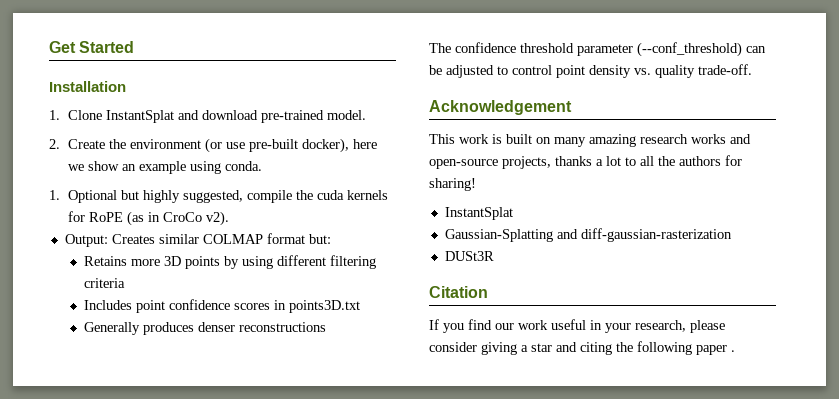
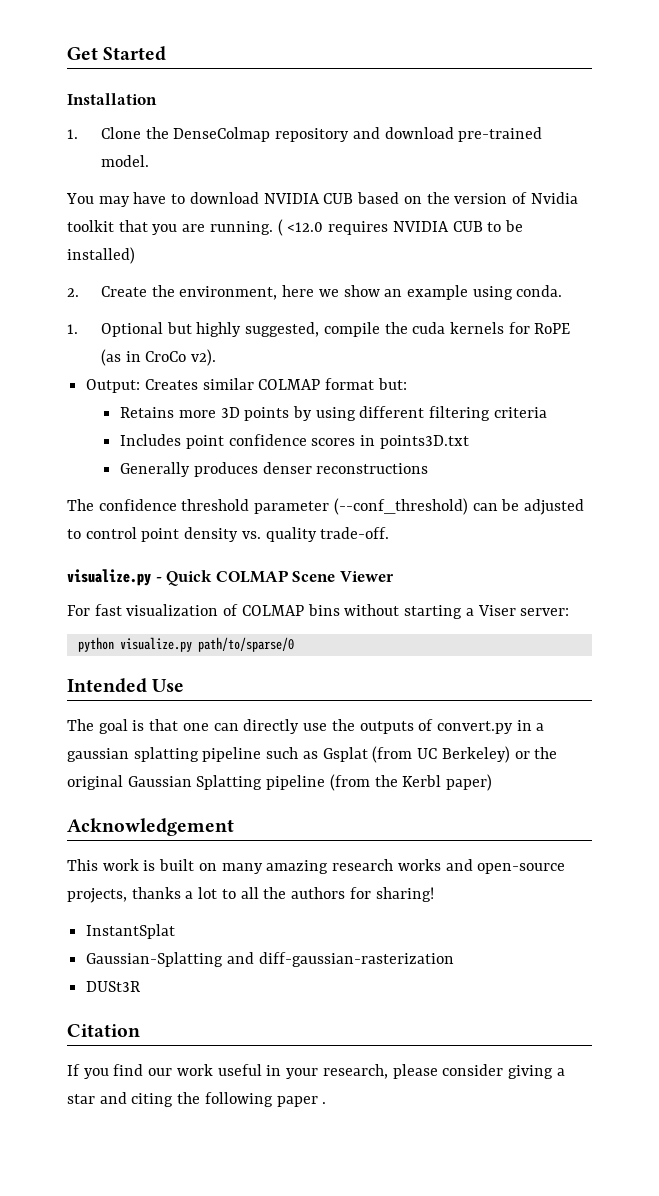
- 1. Clone InstantSplat and download pre-trained model.
+ 1. Clone the DenseColmap repository and download pre-trained model.
- 2. Create the environment (or use pre-built docker), here we show an example using conda.
+ You may have to download NVIDIA CUB based on the version of Nvidia toolkit that you are running. ( <12.0 requires NVIDIA CUB to be installed)
+ 2. Create the environment, here we show an example using conda.
+ visualize.py - Quick COLMAP Scene Viewer
+ For fast visualization of COLMAP bins without starting a Viser server:
+ python visualize.py path/to/sparse/0
+ Intended Use
+ The goal is that one can directly use the outputs of convert.py in a gaussian splatting pipeline such as Gsplat (from UC Berkeley) or the original Gaussian Splatting pipeline (from the Kerbl paper)

